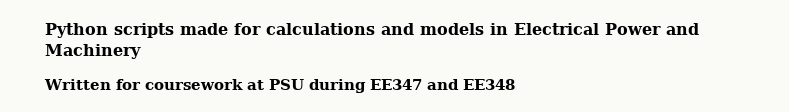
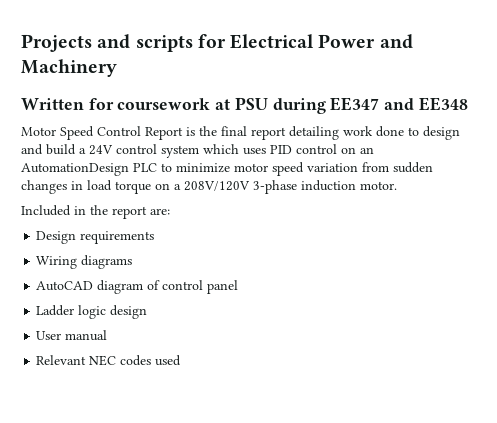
- Python scripts made for calculations and models in Electrical Power and Machinery
+ Projects and scripts for Electrical Power and Machinery
+ Motor Speed Control Report is the final report detailing work done to design and build a 24V control system which uses PID control on an AutomationDesign PLC to minimize motor speed variation from sudden changes in load torque on a 208V/120V 3-phase induction motor.
+ Included in the report are:
+ Design requirements
+ Wiring diagrams
+ AutoCAD diagram of control panel
+ Ladder logic design
+ User manual
+ Relevant NEC codes used

